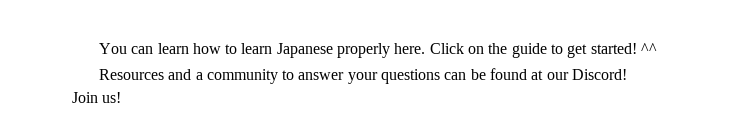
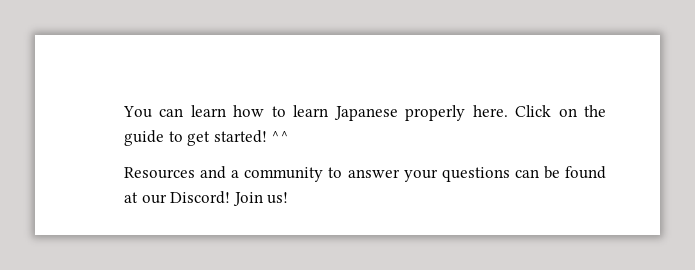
- Resources and a community to answer your questions can be found at our Discord!
- Join us!
+ Resources and a community to answer your questions can be found at our Discord! Join us!

